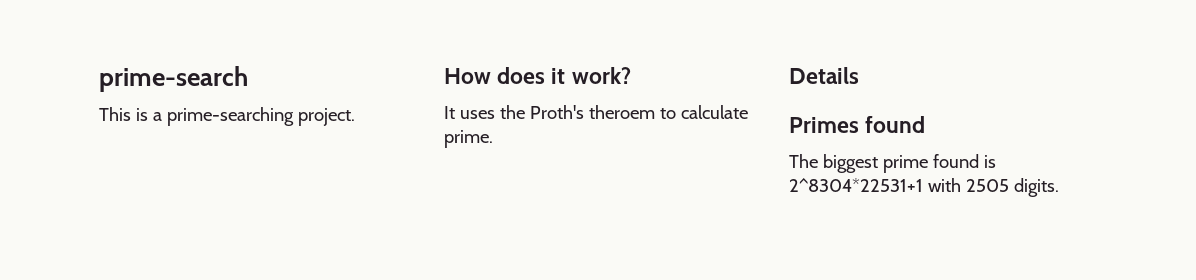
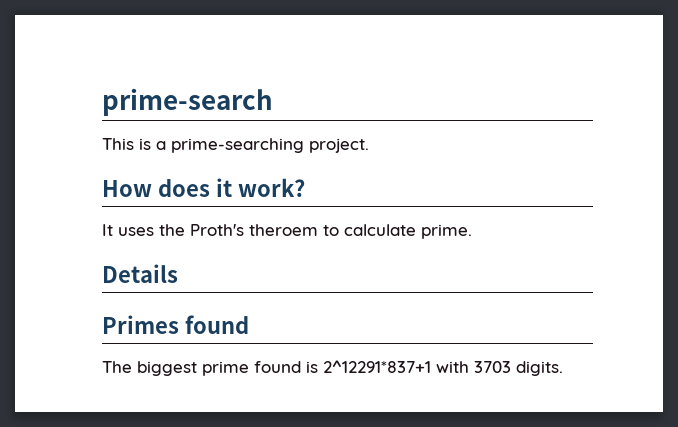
- The biggest prime found is 2^8304*22531+1 with 2505 digits.
+ The biggest prime found is 2^12291*837+1 with 3703 digits.

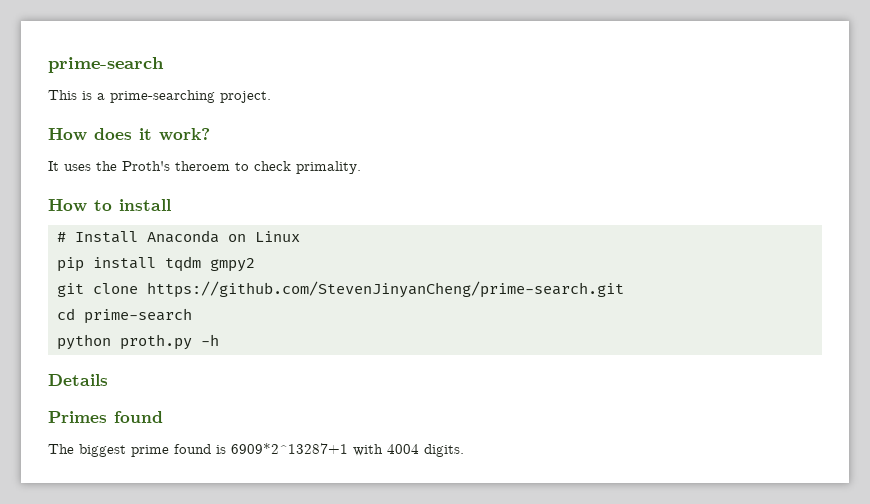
- It uses the Proth's theroem to calculate prime.
+ It uses the Proth's theroem to check primality.
+ How to install
+ # Install Anaconda on Linux
+ pip install tqdm gmpy2
+ git clone https://github.com/StevenJinyanCheng/prime-search.git
+ cd prime-search
+ python proth.py -h
- The biggest prime found is 2^12291*837+1 with 3703 digits.
+ The biggest prime found is 6909*2^13287+1 with 4004 digits.

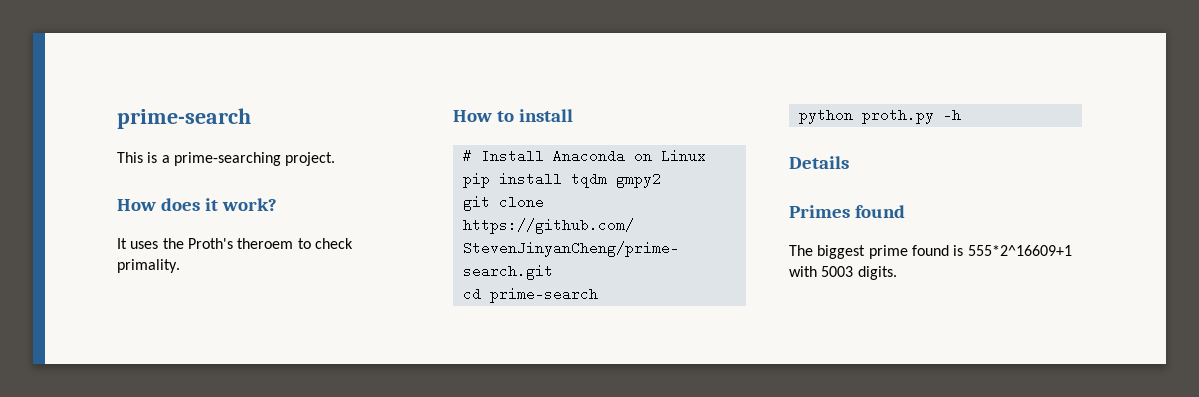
- The biggest prime found is 6909*2^13287+1 with 4004 digits.
+ The biggest prime found is 555*2^16609+1 with 5003 digits.

